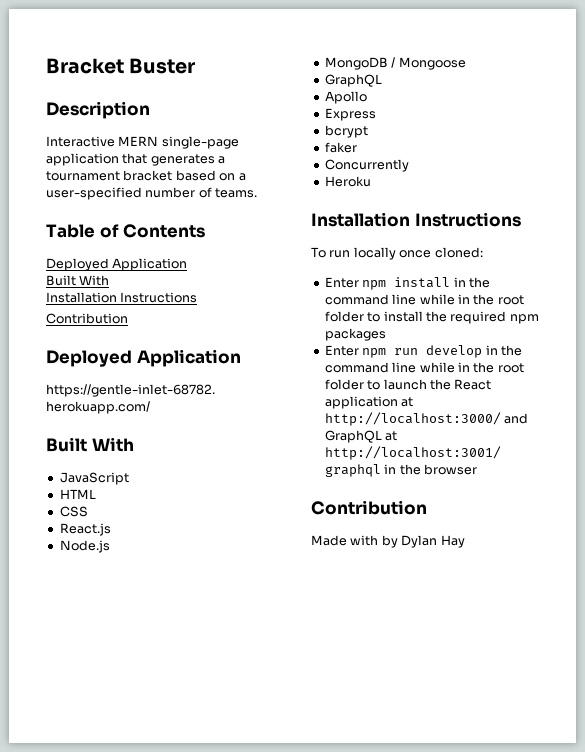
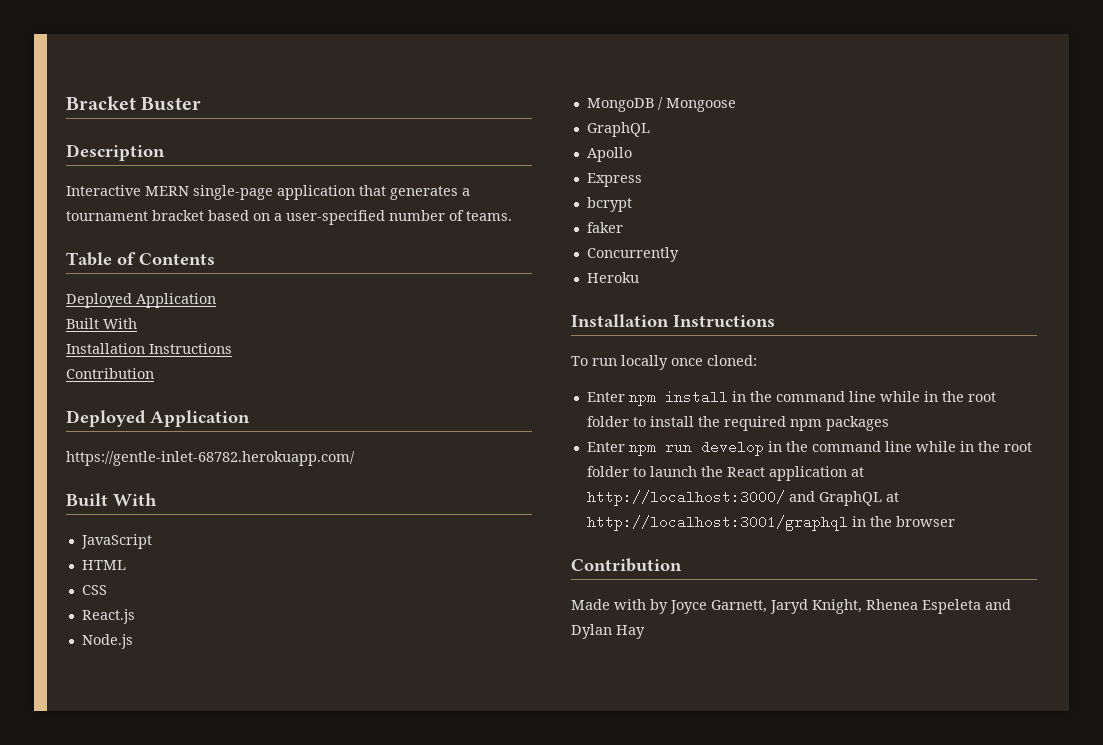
- Made with by Dylan Hay
+ Made with by Joyce Garnett, Jaryd Knight, Rhenea Espeleta and Dylan Hay

